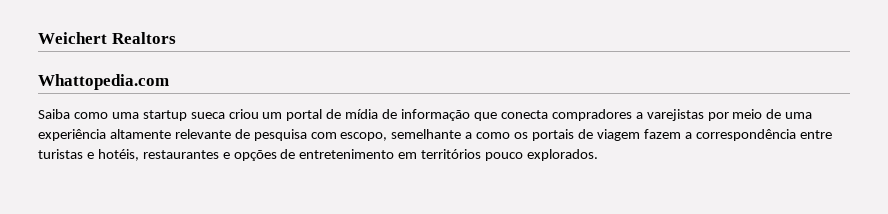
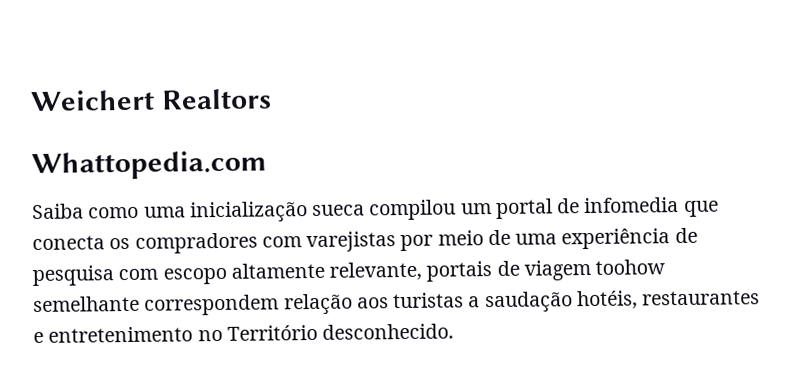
- Saiba como uma startup sueca criou um portal de mídia de informação que conecta compradores a varejistas por meio de uma experiência altamente relevante de pesquisa com escopo, semelhante a como os portais de viagem fazem a correspondência entre turistas e hotéis, restaurantes e opções de entretenimento em territórios pouco explorados.
+ Saiba como uma inicialização sueca compilou um portal de infomedia que conecta os compradores com varejistas por meio de uma experiência de pesquisa com escopo altamente relevante, portais de viagem toohow semelhante correspondem relação aos turistas a saudação hotéis, restaurantes e entretenimento no Território desconhecido.

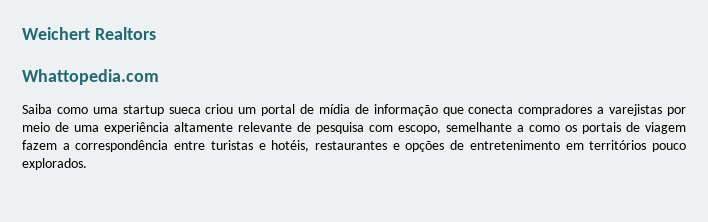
- Saiba como uma inicialização sueca compilou um portal de infomedia que conecta os compradores com varejistas por meio de uma experiência de pesquisa com escopo altamente relevante, portais de viagem toohow semelhante correspondem relação aos turistas a saudação hotéis, restaurantes e entretenimento no Território desconhecido.
+ Saiba como uma startup sueca criou um portal de mídia de informação que conecta compradores a varejistas por meio de uma experiência altamente relevante de pesquisa com escopo, semelhante a como os portais de viagem fazem a correspondência entre turistas e hotéis, restaurantes e opções de entretenimento em territórios pouco explorados.

